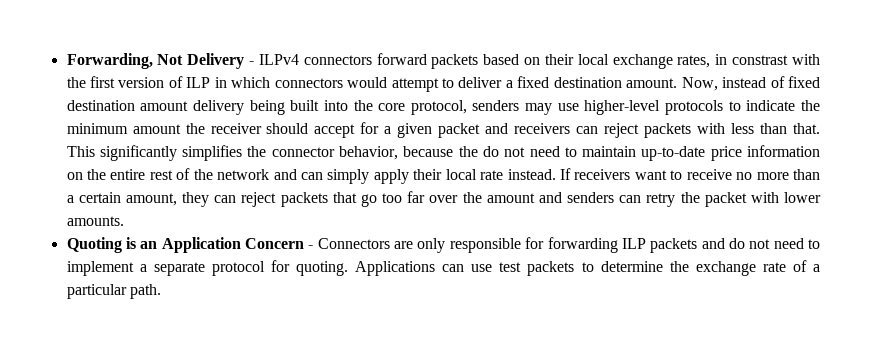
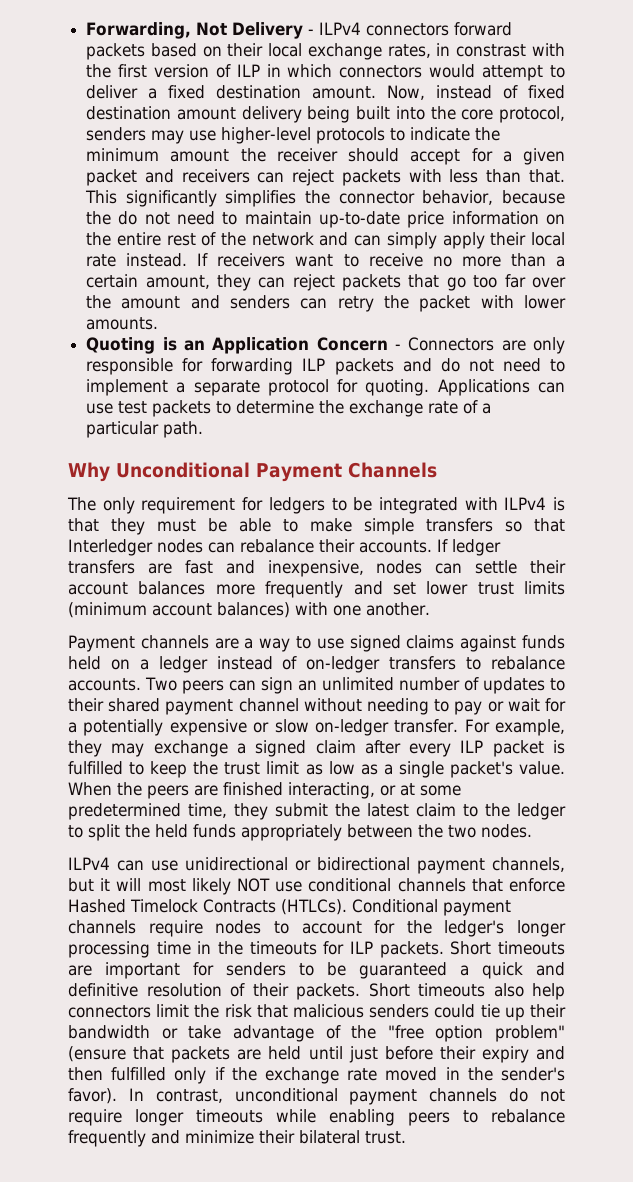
+ Why Unconditional Payment Channels
+ The only requirement for ledgers to be integrated with ILPv4 is that they must be able to make simple transfers so that Interledger nodes can rebalance their accounts. If ledger transfers are fast and inexpensive, nodes can settle their account balances more frequently and set lower trust limits (minimum account balances) with one another.
+ Payment channels are a way to use signed claims against funds held on a ledger instead of on-ledger transfers to rebalance accounts. Two peers can sign an unlimited number of updates to their shared payment channel without needing to pay or wait for a potentially expensive or slow on-ledger transfer. For example, they may exchange a signed claim after every ILP packet is fulfilled to keep the trust limit as low as a single packet's value. When the peers are finished interacting, or at some predetermined time, they submit the latest claim to the ledger to split the held funds appropriately between the two nodes.
+ ILPv4 can use unidirectional or bidirectional payment channels, but it will most likely NOT use conditional channels that enforce Hashed Timelock Contracts (HTLCs). Conditional payment channels require nodes to account for the ledger's longer processing time in the timeouts for ILP packets. Short timeouts are important for senders to be guaranteed a quick and definitive resolution of their packets. Short timeouts also help connectors limit the risk that malicious senders could tie up their bandwidth or take advantage of the "free option problem" (ensure that packets are held until just before their expiry and then fulfilled only if the exchange rate moved in the sender's favor). In contrast, unconditional payment channels do not require longer timeouts while enabling peers to rebalance frequently and minimize their bilateral trust.

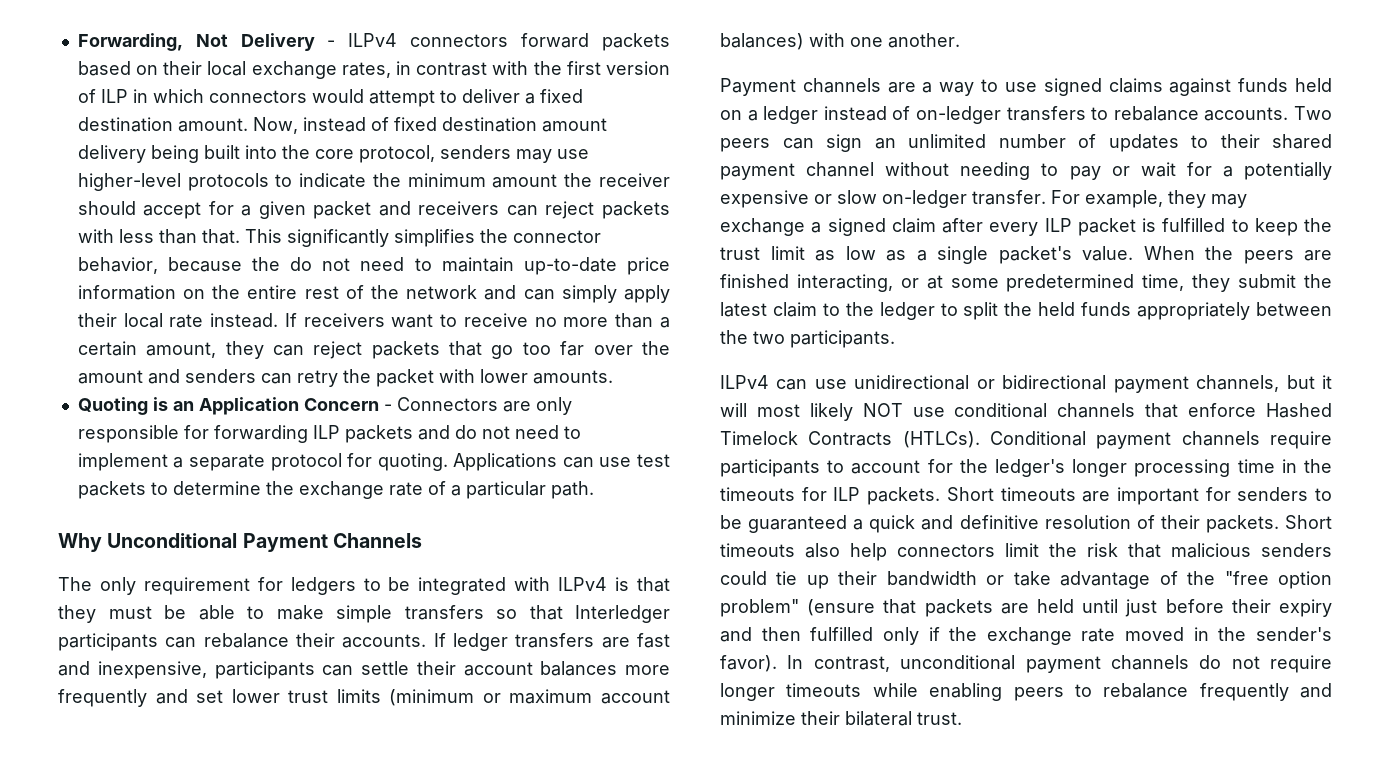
- Forwarding, Not Delivery - ILPv4 connectors forward packets based on their local exchange rates, in constrast with the first version of ILP in which connectors would attempt to deliver a fixed destination amount.
+ Forwarding, Not Delivery - ILPv4 connectors forward packets based on their local exchange rates, in contrast with the first version of ILP in which connectors would attempt to deliver a fixed destination amount.
- The only requirement for ledgers to be integrated with ILPv4 is that they must be able to make simple transfers so that Interledger nodes can rebalance their accounts.
+ The only requirement for ledgers to be integrated with ILPv4 is that they must be able to make simple transfers so that Interledger participants can rebalance their accounts.
- If ledger transfers are fast and inexpensive, nodes can settle their account balances more frequently and set lower trust limits (minimum account balances) with one another.
+ If ledger transfers are fast and inexpensive, participants can settle their account balances more frequently and set lower trust limits (minimum or maximum account balances) with one another.
- When the peers are finished interacting, or at some predetermined time, they submit the latest claim to the ledger to split the held funds appropriately between the two nodes.
+ When the peers are finished interacting, or at some predetermined time, they submit the latest claim to the ledger to split the held funds appropriately between the two participants.
- Conditional payment channels require nodes to account for the ledger's longer processing time in the timeouts for ILP packets.
+ Conditional payment channels require participants to account for the ledger's longer processing time in the timeouts for ILP packets.

